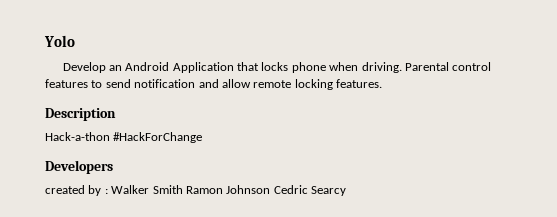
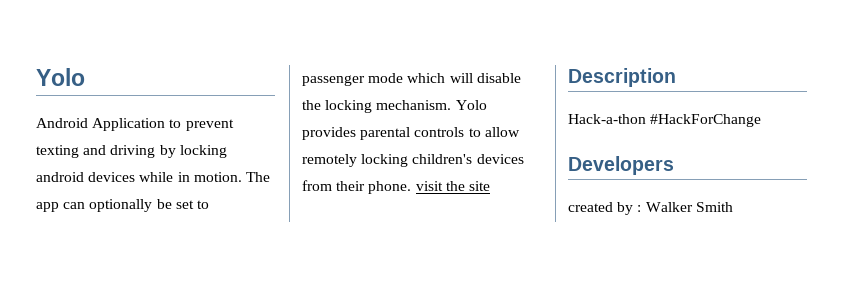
- Develop an Android Application that locks phone when driving. Parental control features to send notification and allow remote locking features.
+ Android Application to prevent texting and driving by locking android devices while in motion. The app can optionally be set to passenger mode which will disable the locking mechanism. Yolo provides parental controls to allow remotely locking children's devices from their phone. visit the site
- created by : Walker Smith Ramon Johnson Cedric Searcy
+ created by : Walker Smith

